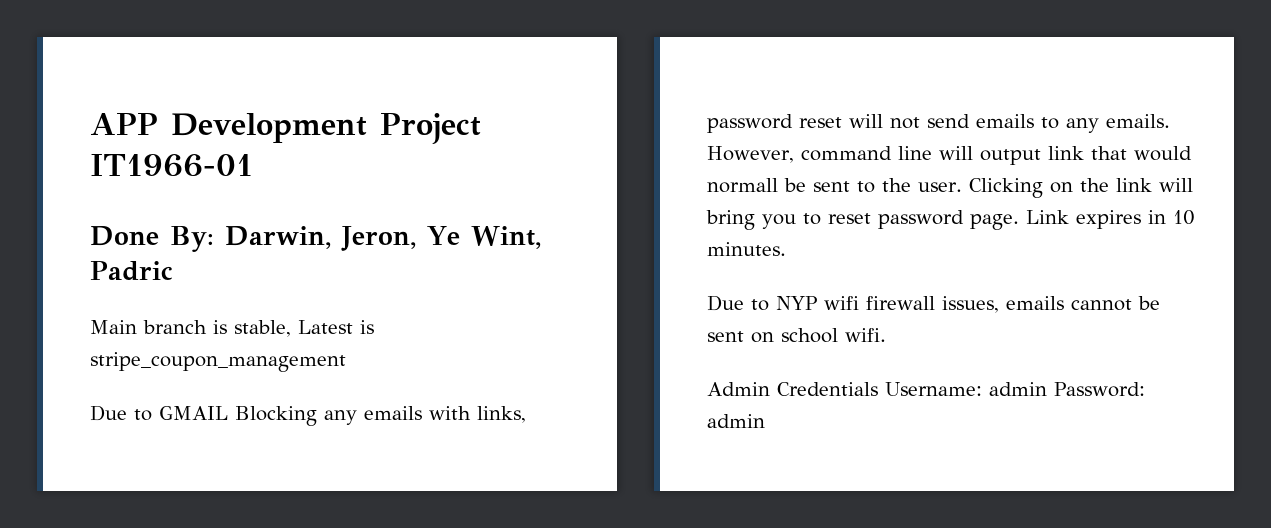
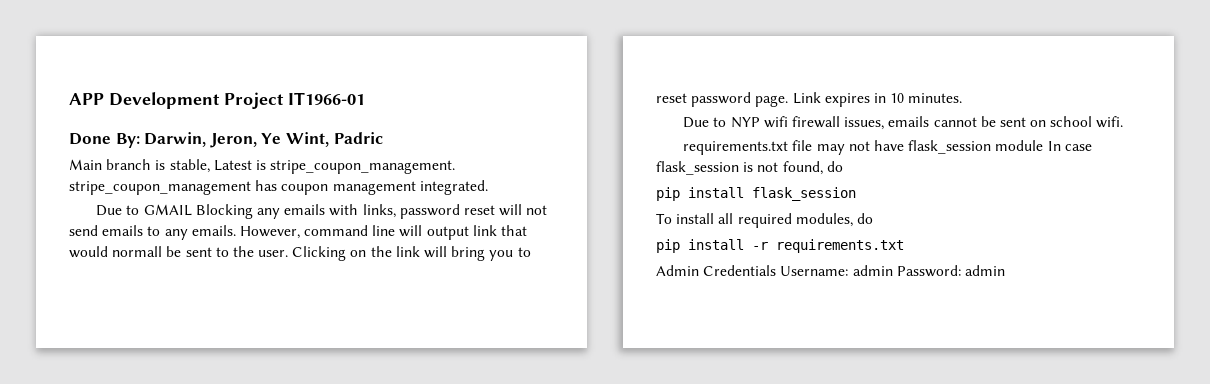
- Main branch is stable, Latest is stripe_coupon_management
+ Main branch is stable, Latest is stripe_coupon_management. stripe_coupon_management has coupon management integrated.
+ requirements.txt file may not have flask_session module In case flask_session is not found, do
+ pip install flask_session
+ To install all required modules, do
+ pip install -r requirements.txt

